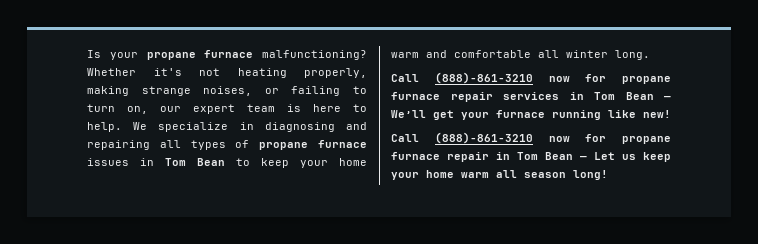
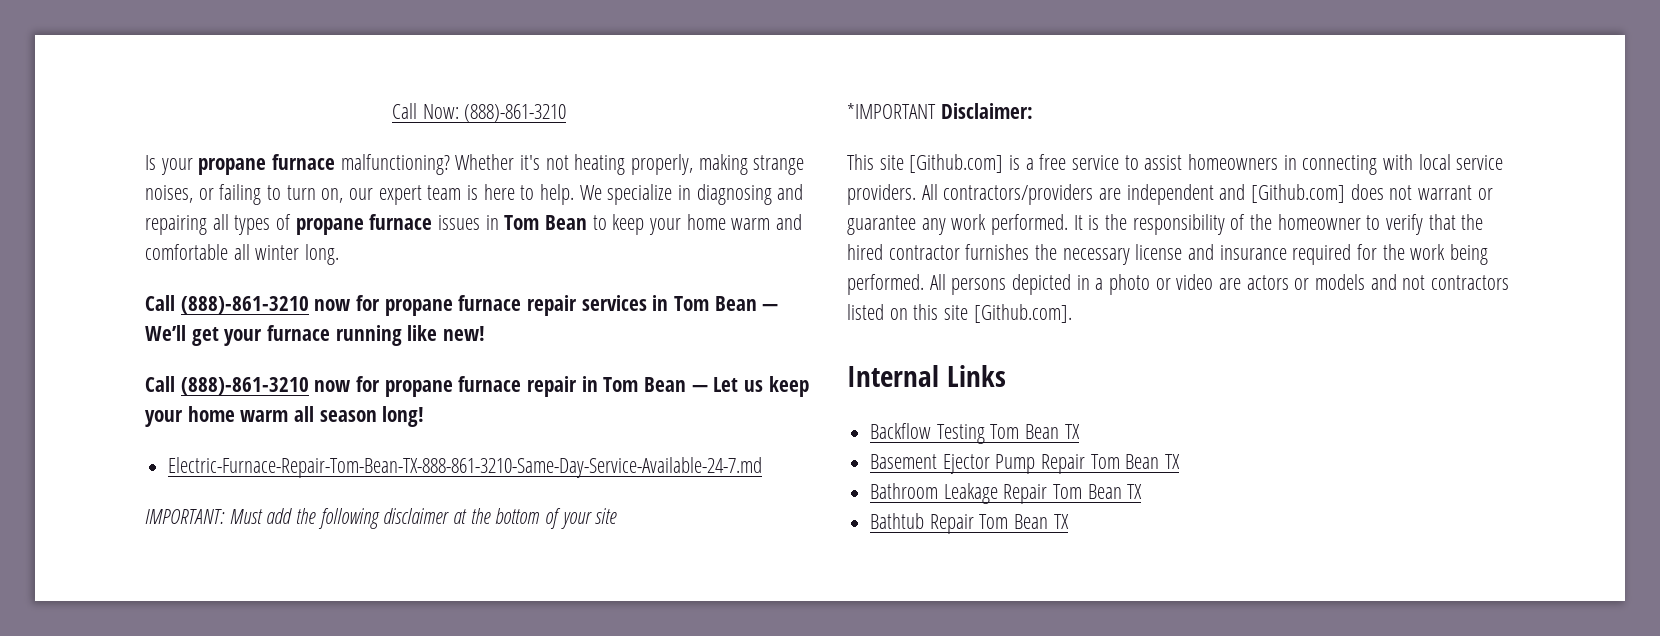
+ Call Now: (888)-861-3210
+ Electric-Furnace-Repair-Tom-Bean-TX-888-861-3210-Same-Day-Service-Available-24-7.md
+ IMPORTANT: Must add the following disclaimer at the bottom of your site
+ *IMPORTANT Disclaimer:
+ This site [Github.com] is a free service to assist homeowners in connecting with local service providers. All contractors/providers are independent and [Github.com] does not warrant or guarantee any work performed. It is the responsibility of the homeowner to verify that the hired contractor furnishes the necessary license and insurance required for the work being performed. All persons depicted in a photo or video are actors or models and not contractors listed on this site [Github.com].
+ Internal Links
+ Backflow Testing Tom Bean TX
+ Basement Ejector Pump Repair Tom Bean TX
+ Bathroom Leakage Repair Tom Bean TX
+ Bathtub Repair Tom Bean TX

